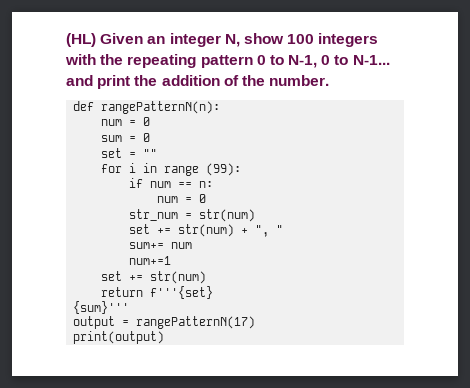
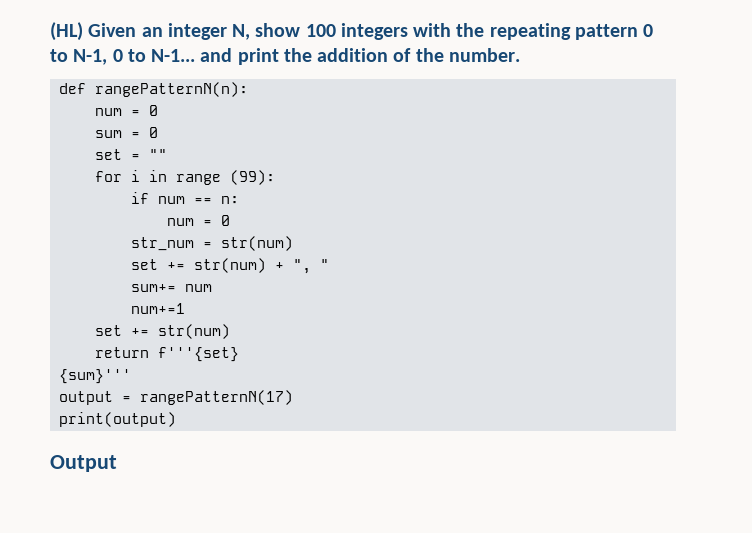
+ Output

